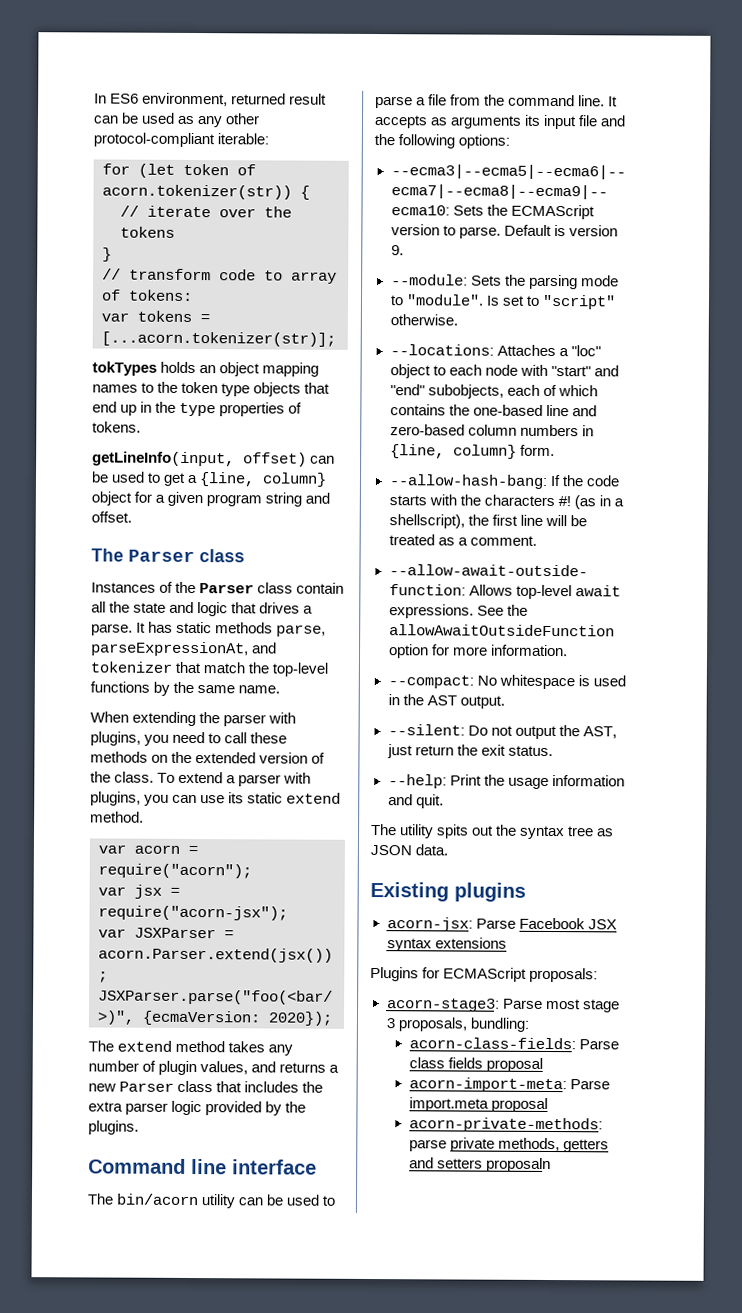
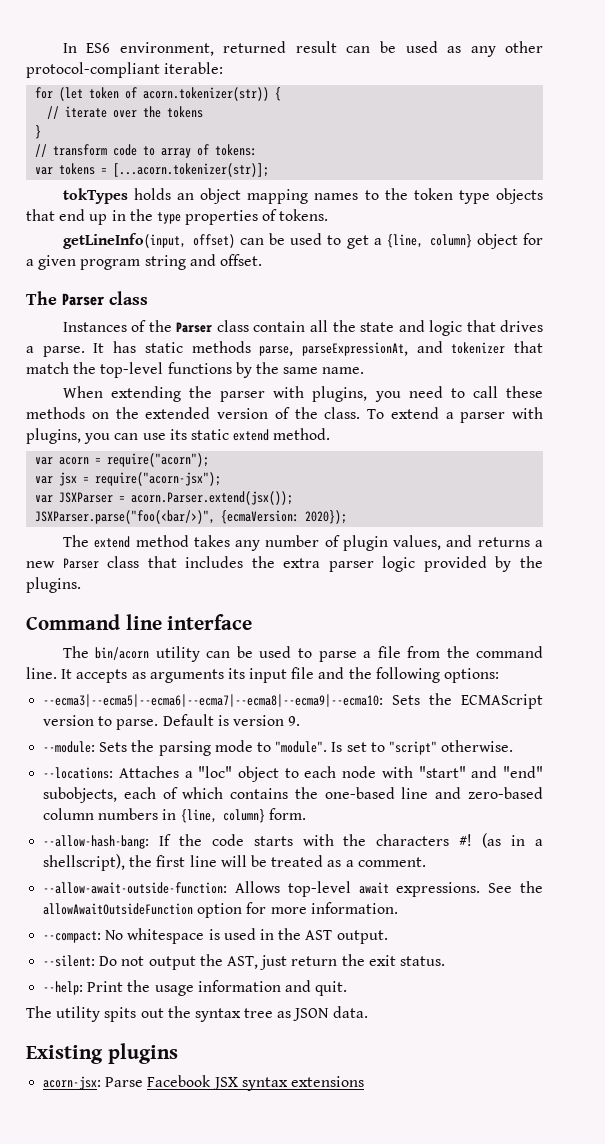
- Plugins for ECMAScript proposals:
- acorn-stage3: Parse most stage 3 proposals, bundling:
- acorn-class-fields: Parse class fields proposal
- acorn-import-meta: Parse import.meta proposal
- acorn-private-methods: parse private methods, getters and setters proposaln

